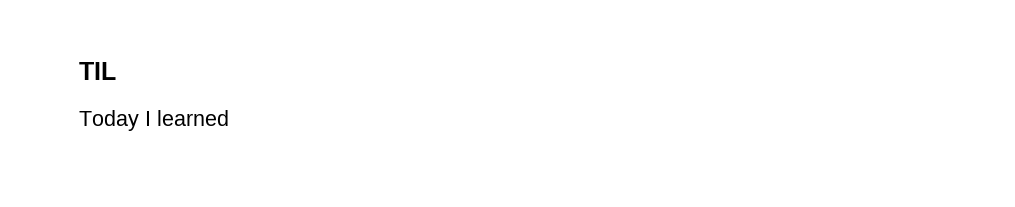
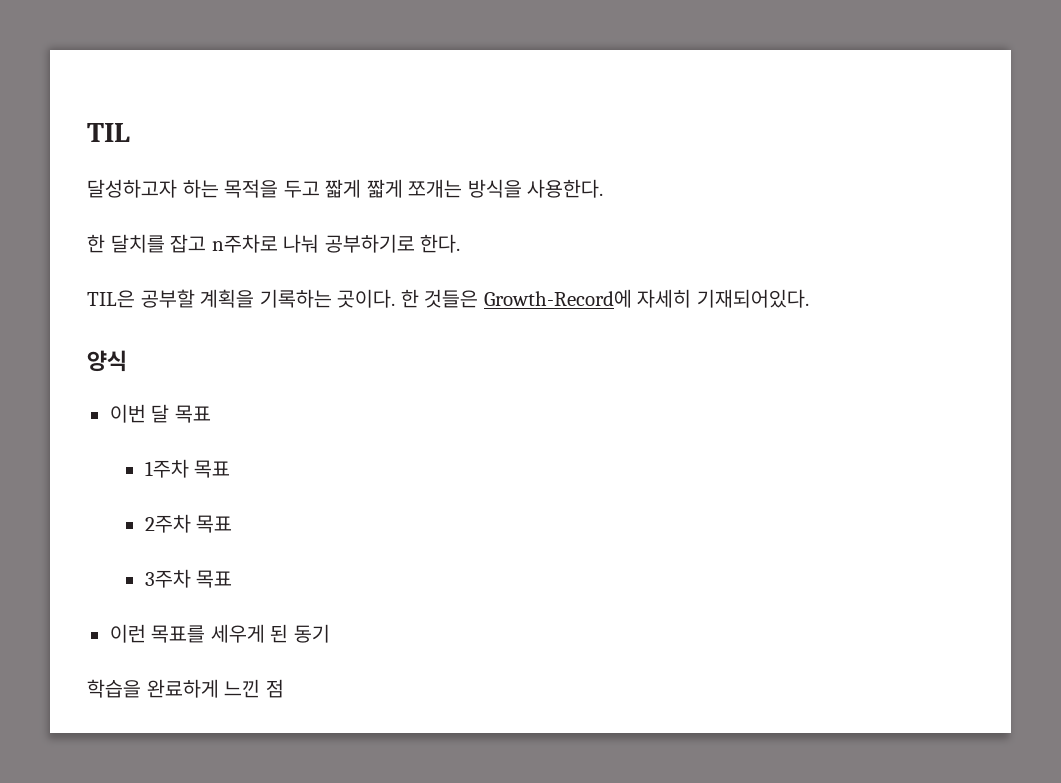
- Today I learned
+ 달성하고자 하는 목적을 두고 짧게 짧게 쪼개는 방식을 사용한다.
+ 한 달치를 잡고 n주차로 나눠 공부하기로 한다.
+ TIL은 공부할 계획을 기록하는 곳이다. 한 것들은 Growth-Record에 자세히 기재되어있다.
+ 양식
+ 이번 달 목표
+ 1주차 목표
+ 2주차 목표
+ 3주차 목표
+ 이런 목표를 세우게 된 동기
+ 학습을 완료하게 느낀 점

